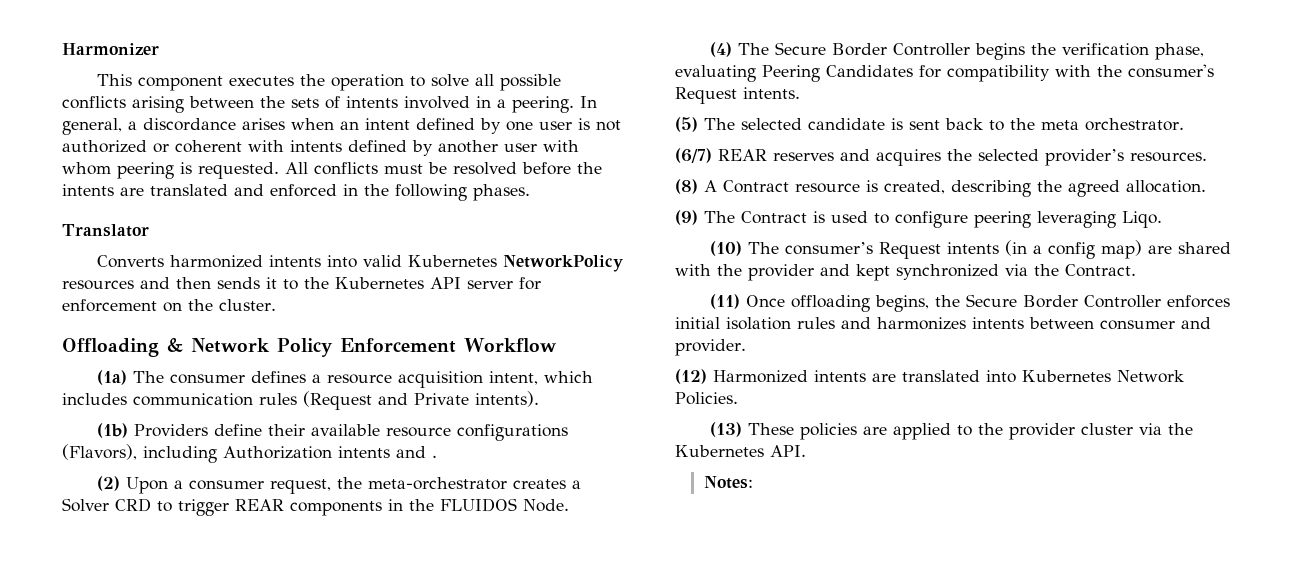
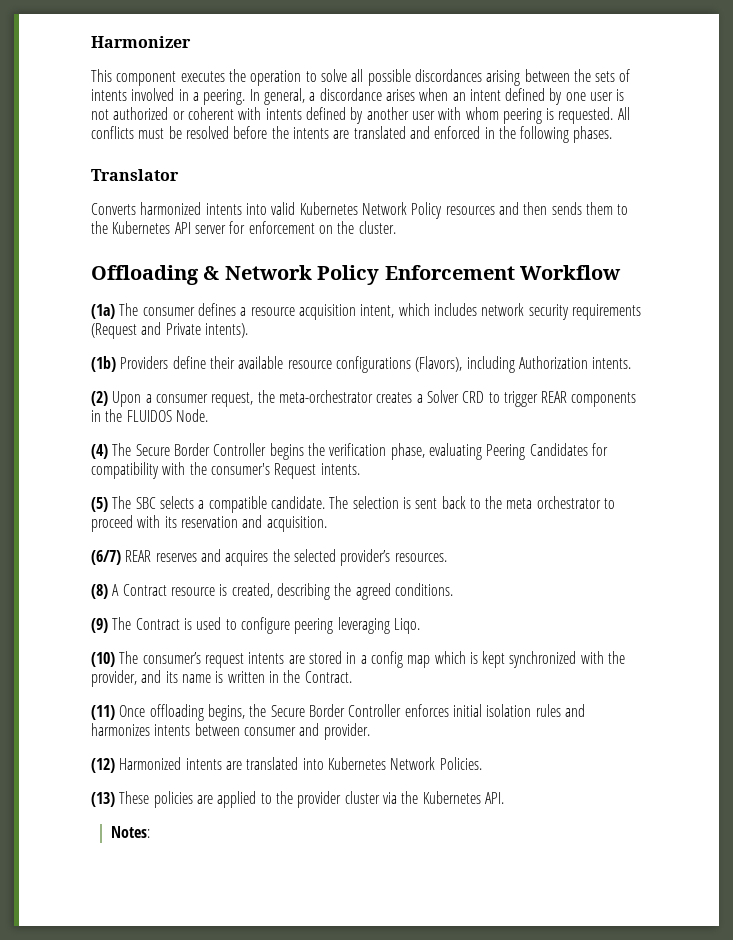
- This component executes the operation to solve all possible conflicts arising between the sets of intents involved in a peering.
+ This component executes the operation to solve all possible discordances arising between the sets of intents involved in a peering.
- Converts harmonized intents into valid Kubernetes NetworkPolicy resources and then sends it to the Kubernetes API server for enforcement on the cluster.
+ Converts harmonized intents into valid Kubernetes Network Policy resources and then sends them to the Kubernetes API server for enforcement on the cluster.
- (1a) The consumer defines a resource acquisition intent, which includes communication rules (Request and Private intents).
+ (1a) The consumer defines a resource acquisition intent, which includes network security requirements (Request and Private intents).
- (1b) Providers define their available resource configurations (Flavors), including Authorization intents and .
+ (1b) Providers define their available resource configurations (Flavors), including Authorization intents.
- (5) The selected candidate is sent back to the meta orchestrator.
+ (5) The SBC selects a compatible candidate. The selection is sent back to the meta orchestrator to proceed with its reservation and acquisition.
- (8) A Contract resource is created, describing the agreed allocation.
+ (8) A Contract resource is created, describing the agreed conditions.
- (10) The consumer’s Request intents (in a config map) are shared with the provider and kept synchronized via the Contract.
+ (10) The consumer’s request intents are stored in a config map which is kept synchronized with the provider, and its name is written in the Contract.

